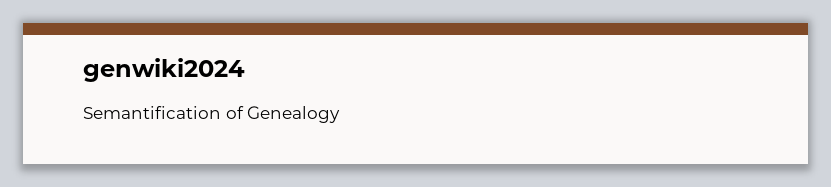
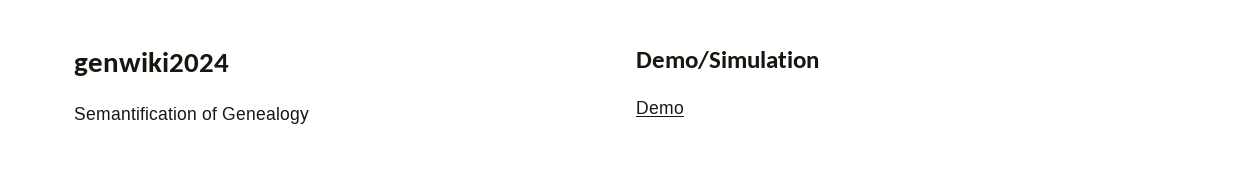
+ Demo/Simulation
+ Demo

